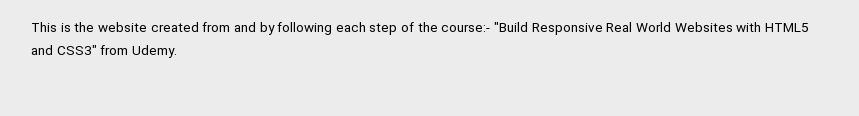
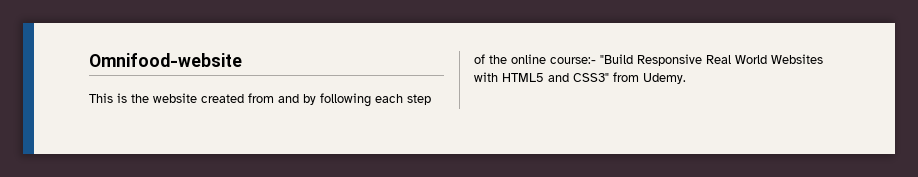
+ Omnifood-website
- This is the website created from and by following each step of the course:- "Build Responsive Real World Websites with HTML5 and CSS3" from Udemy.
+ This is the website created from and by following each step of the online course:- "Build Responsive Real World Websites with HTML5 and CSS3" from Udemy.

